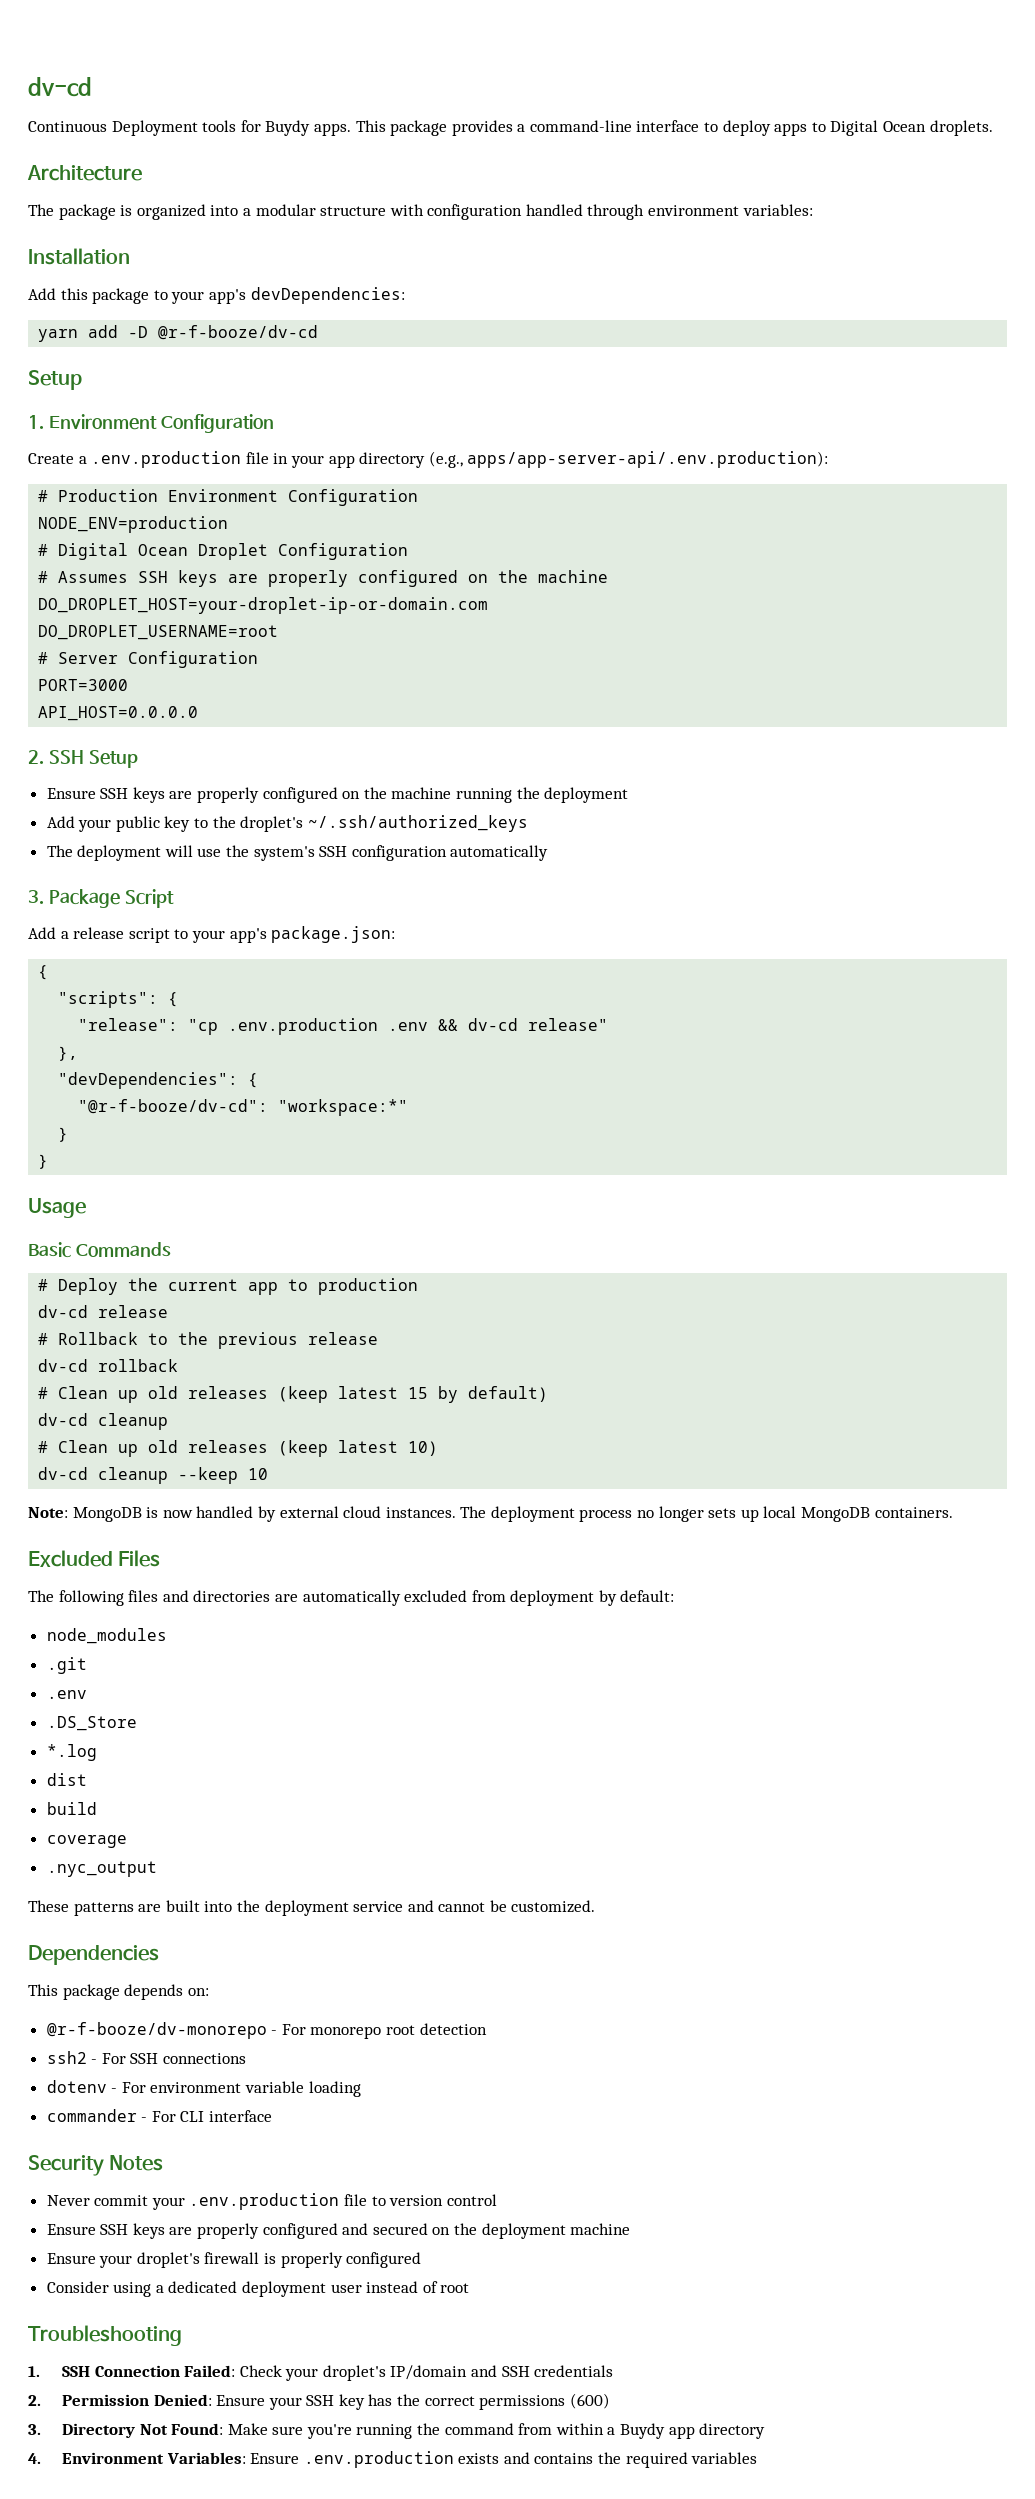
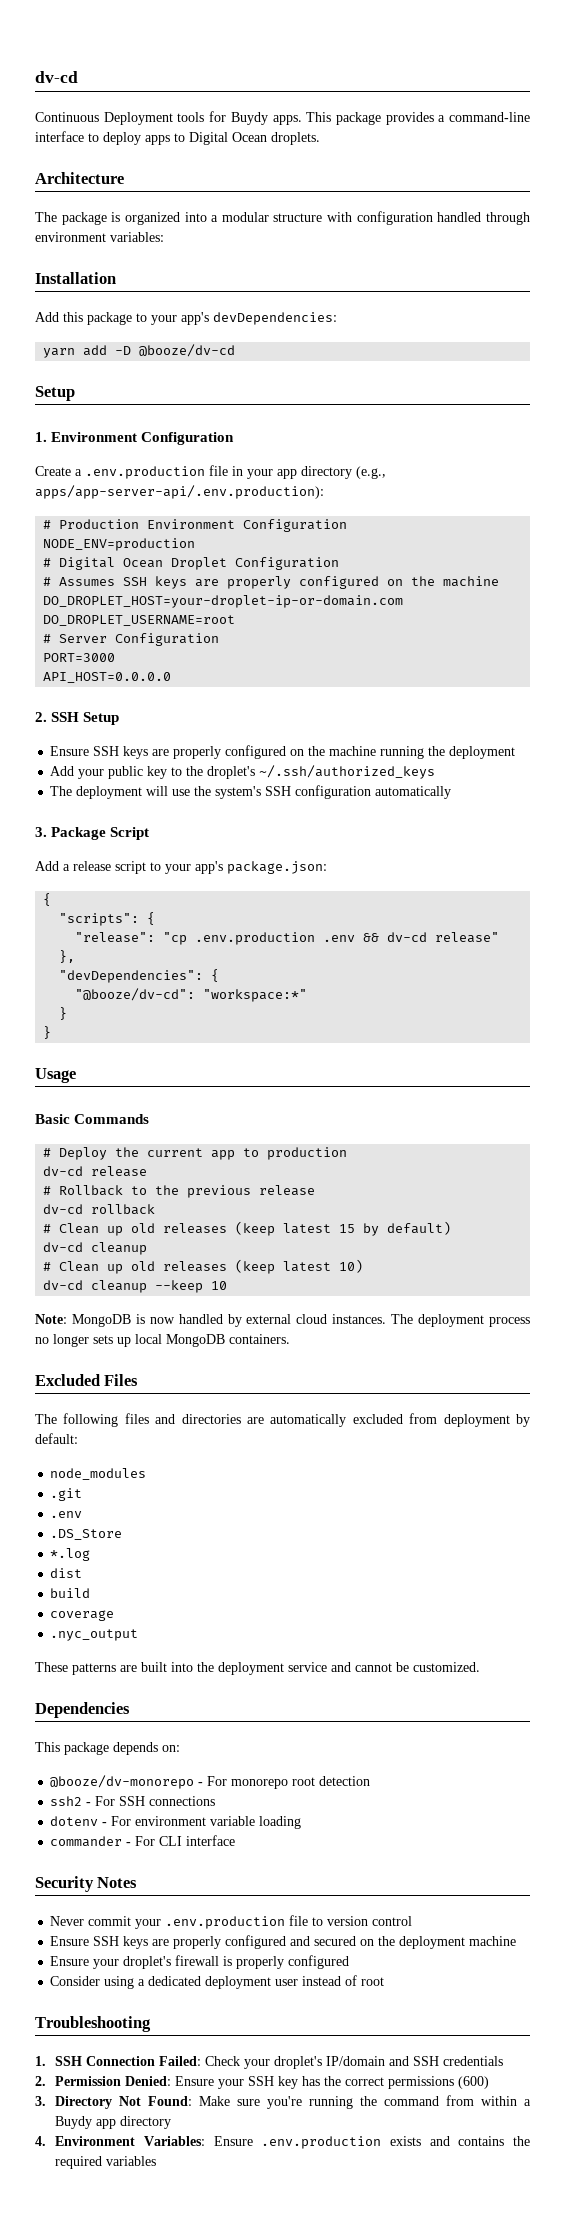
- yarn add -D @r-f-booze/dv-cd
+ yarn add -D @booze/dv-cd
- "@r-f-booze/dv-cd": "workspace:*"
+ "@booze/dv-cd": "workspace:*"
- @r-f-booze/dv-monorepo - For monorepo root detection
+ @booze/dv-monorepo - For monorepo root detection

